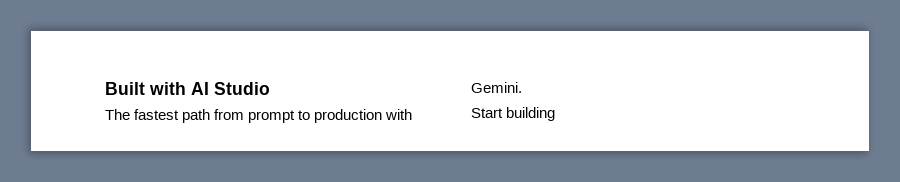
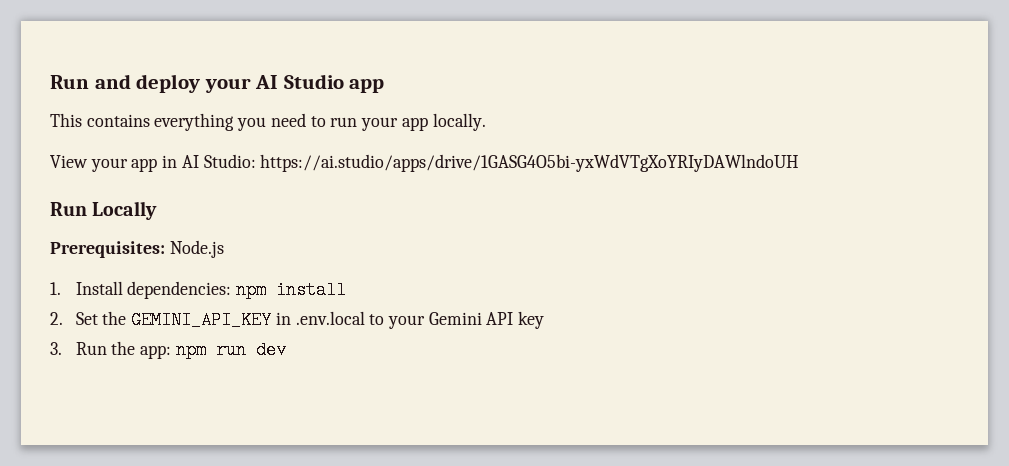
- Built with AI Studio
- The fastest path from prompt to production with Gemini.
- Start building
+ Run and deploy your AI Studio app
+ This contains everything you need to run your app locally.
+ View your app in AI Studio: https://ai.studio/apps/drive/1GASG4O5bi-yxWdVTgXoYRIyDAWlndoUH
+ Run Locally
+ Prerequisites: Node.js
+ 1. Install dependencies: npm install
+ 2. Set the GEMINI_API_KEY in .env.local to your Gemini API key
+ 3. Run the app: npm run dev

